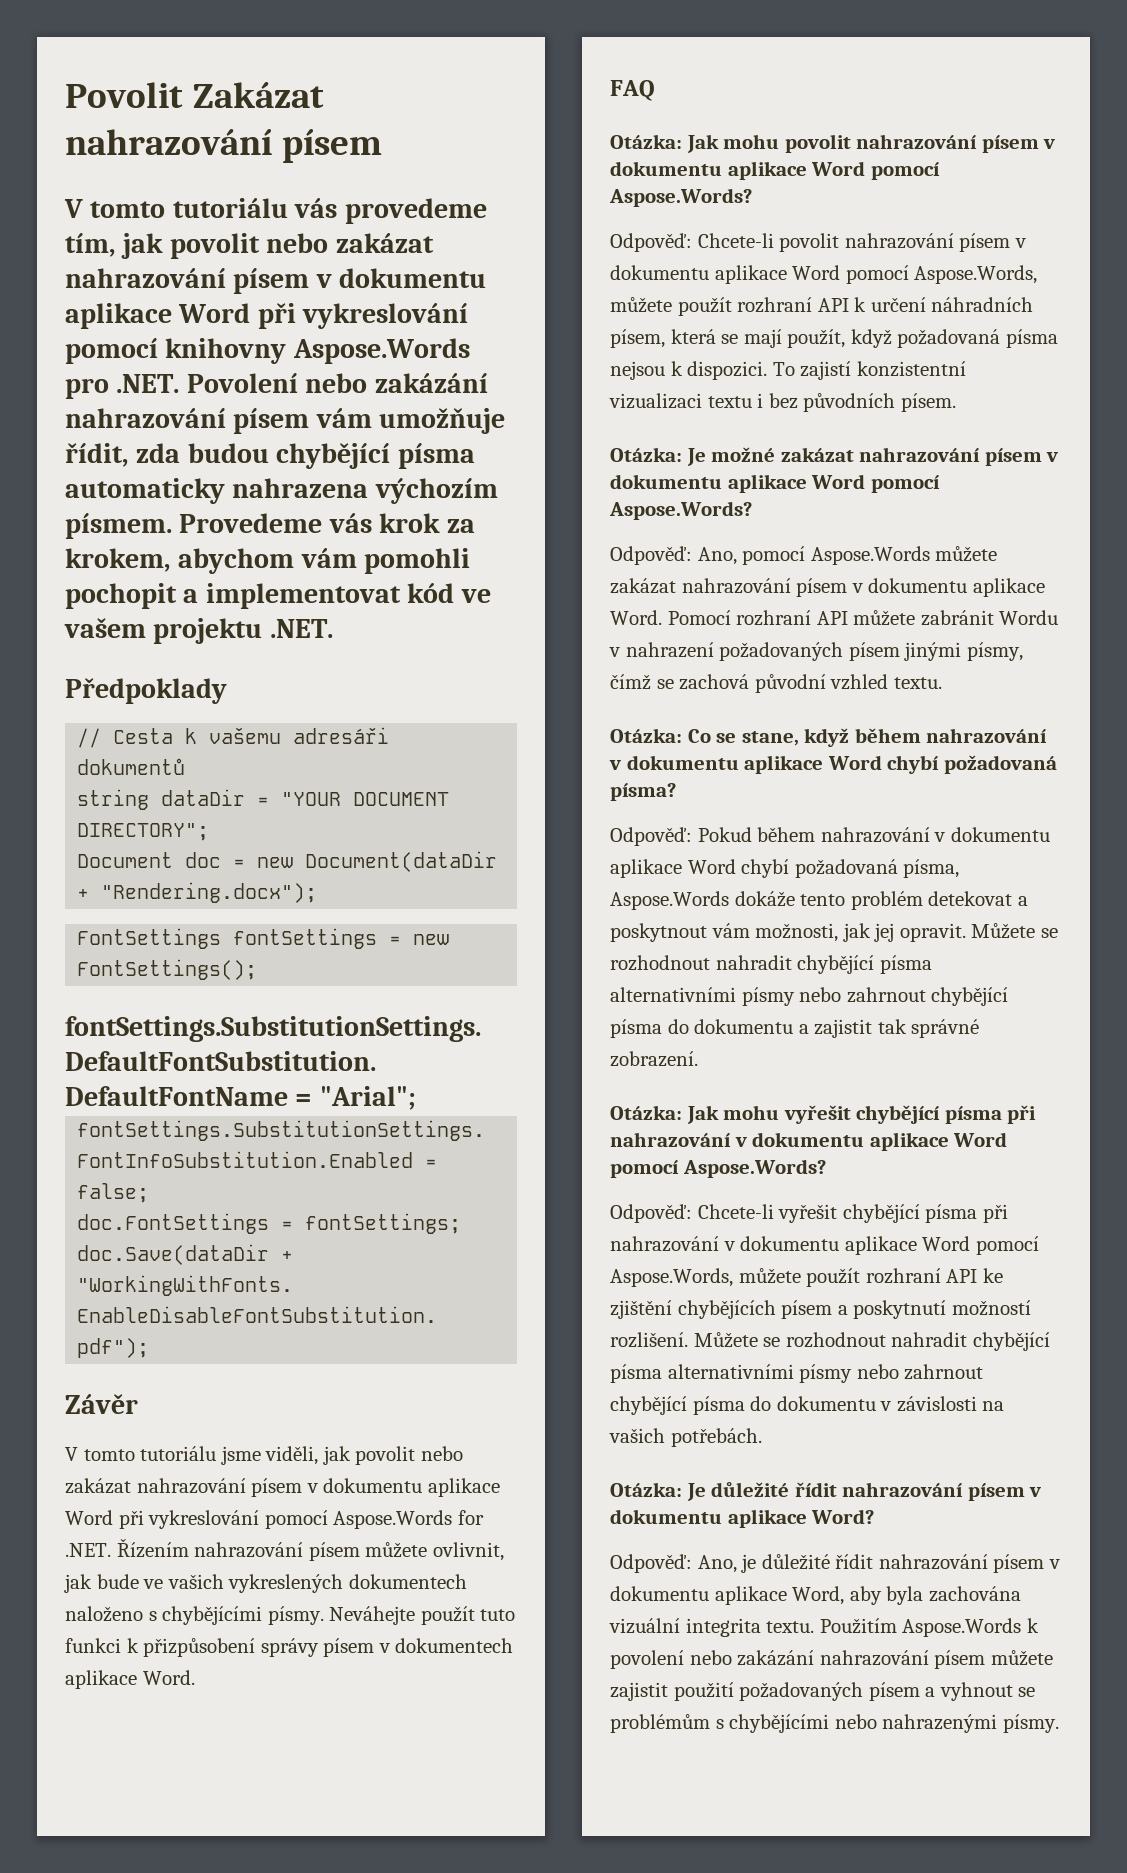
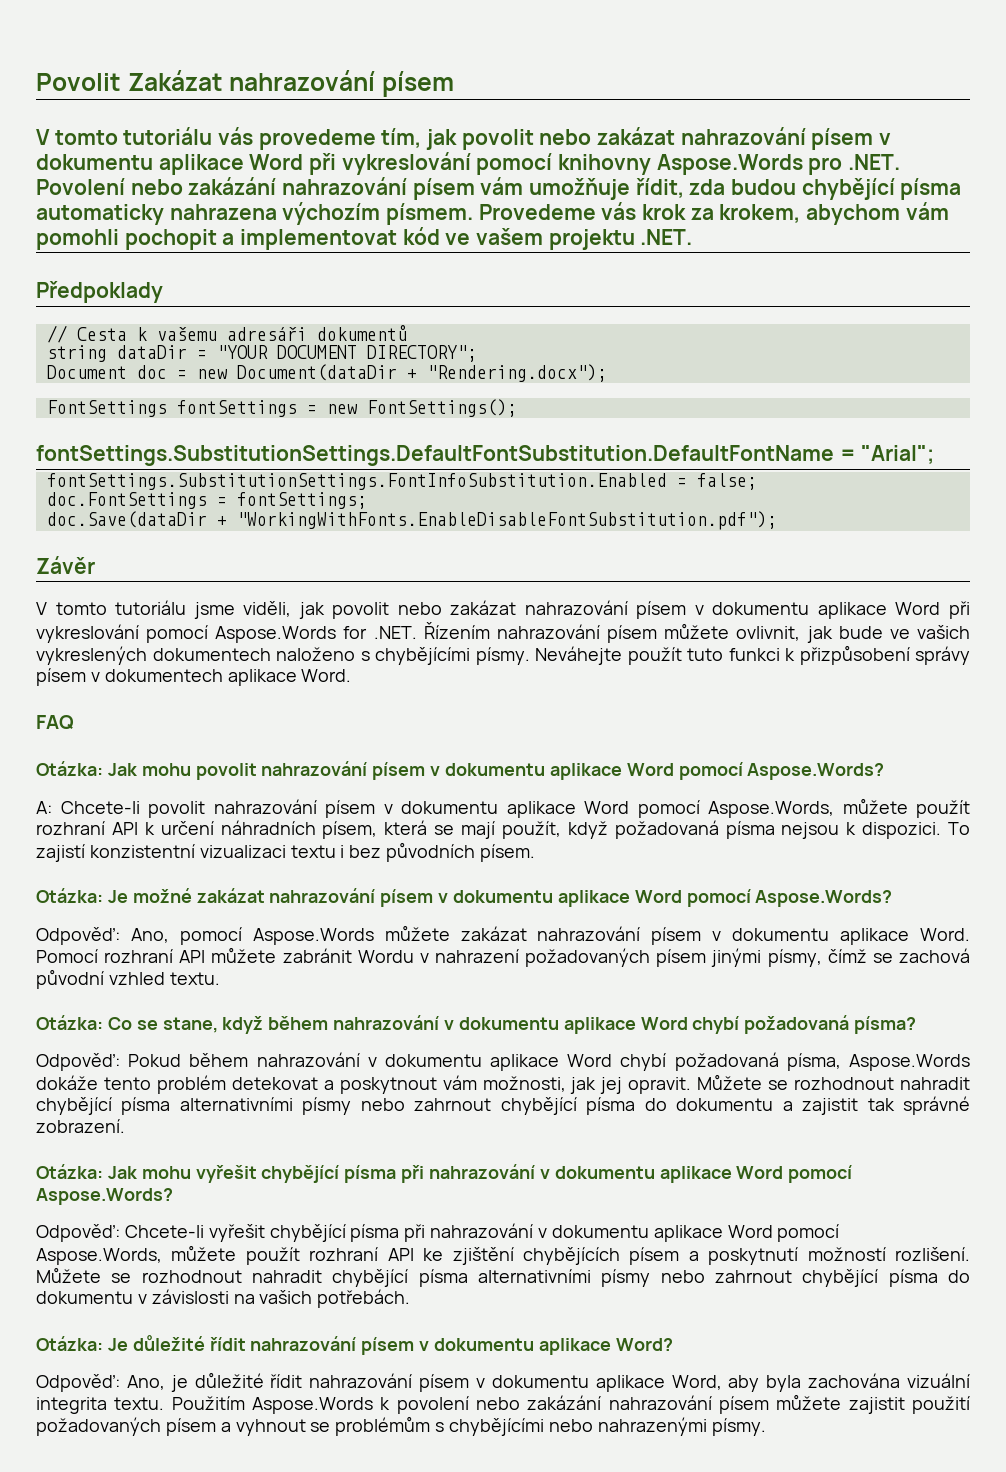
- Odpověď: Chcete-li povolit nahrazování písem v dokumentu aplikace Word pomocí Aspose.Words, můžete použít rozhraní API k určení náhradních písem, která se mají použít, když požadovaná písma nejsou k dispozici.
+ A: Chcete-li povolit nahrazování písem v dokumentu aplikace Word pomocí Aspose.Words, můžete použít rozhraní API k určení náhradních písem, která se mají použít, když požadovaná písma nejsou k dispozici.

